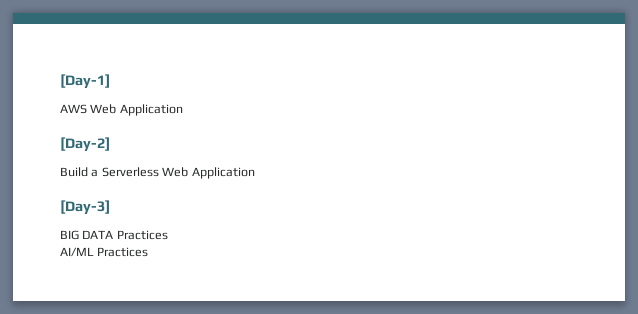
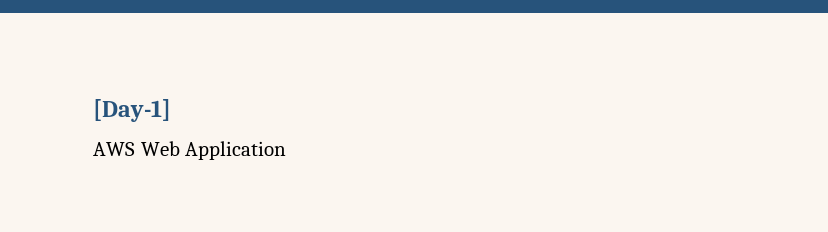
- [Day-2]
- Build a Serverless Web Application
- [Day-3]
- BIG DATA Practices
- AI/ML Practices

